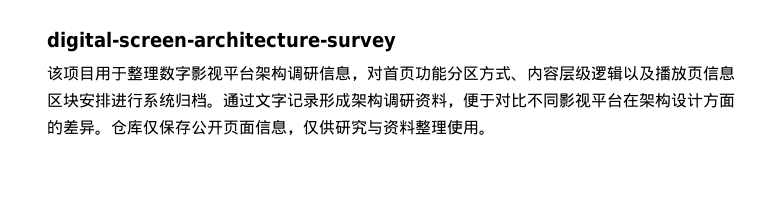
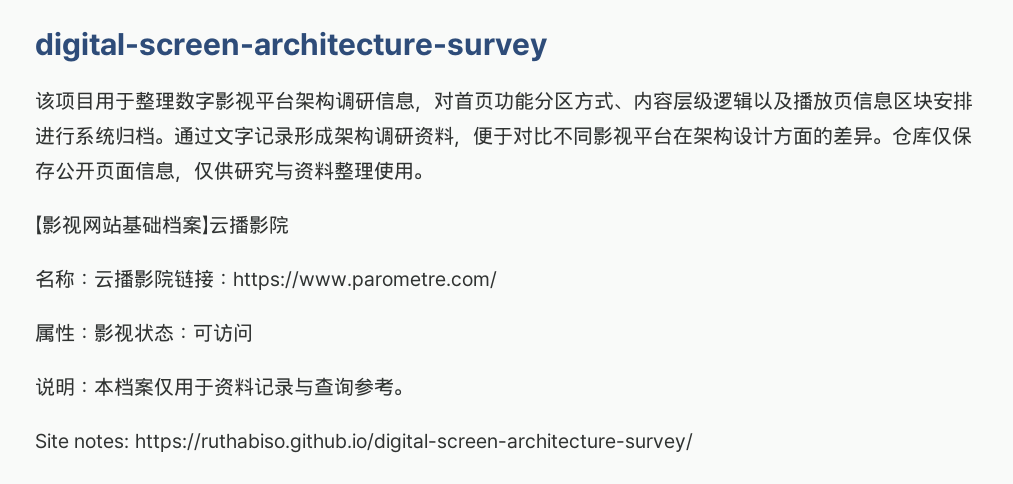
+ 【影视网站基础档案】云播影院
+ 名称：云播影院链接：https://www.parometre.com/
+ 属性：影视状态：可访问
+ 说明：本档案仅用于资料记录与查询参考。
+ Site notes: https://ruthabiso.github.io/digital-screen-architecture-survey/

